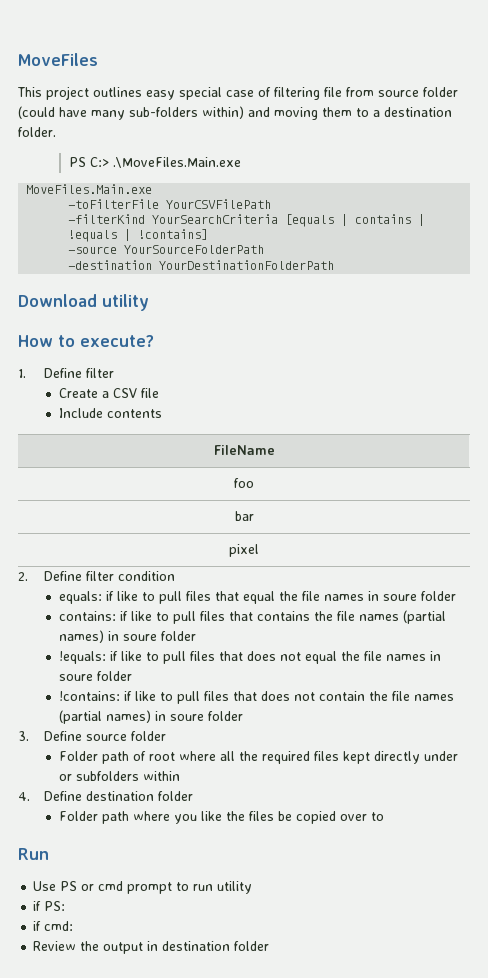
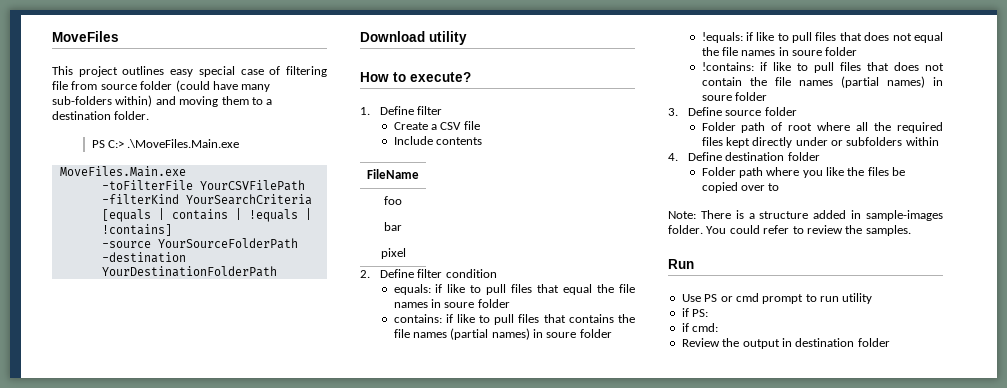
+ Note: There is a structure added in sample-images folder. You could refer to review the samples.

